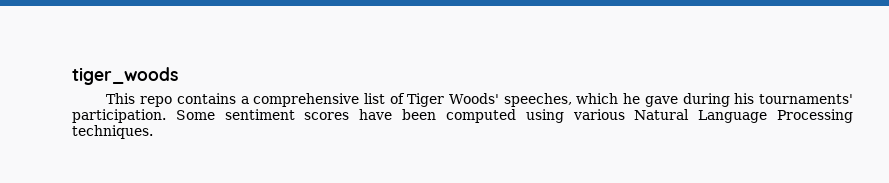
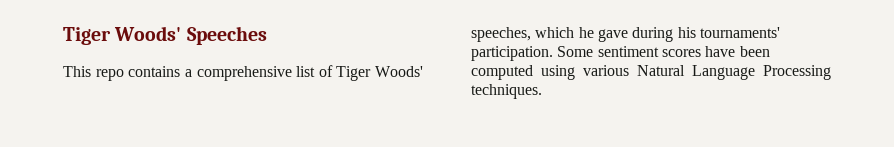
- tiger_woods
+ Tiger Woods' Speeches

